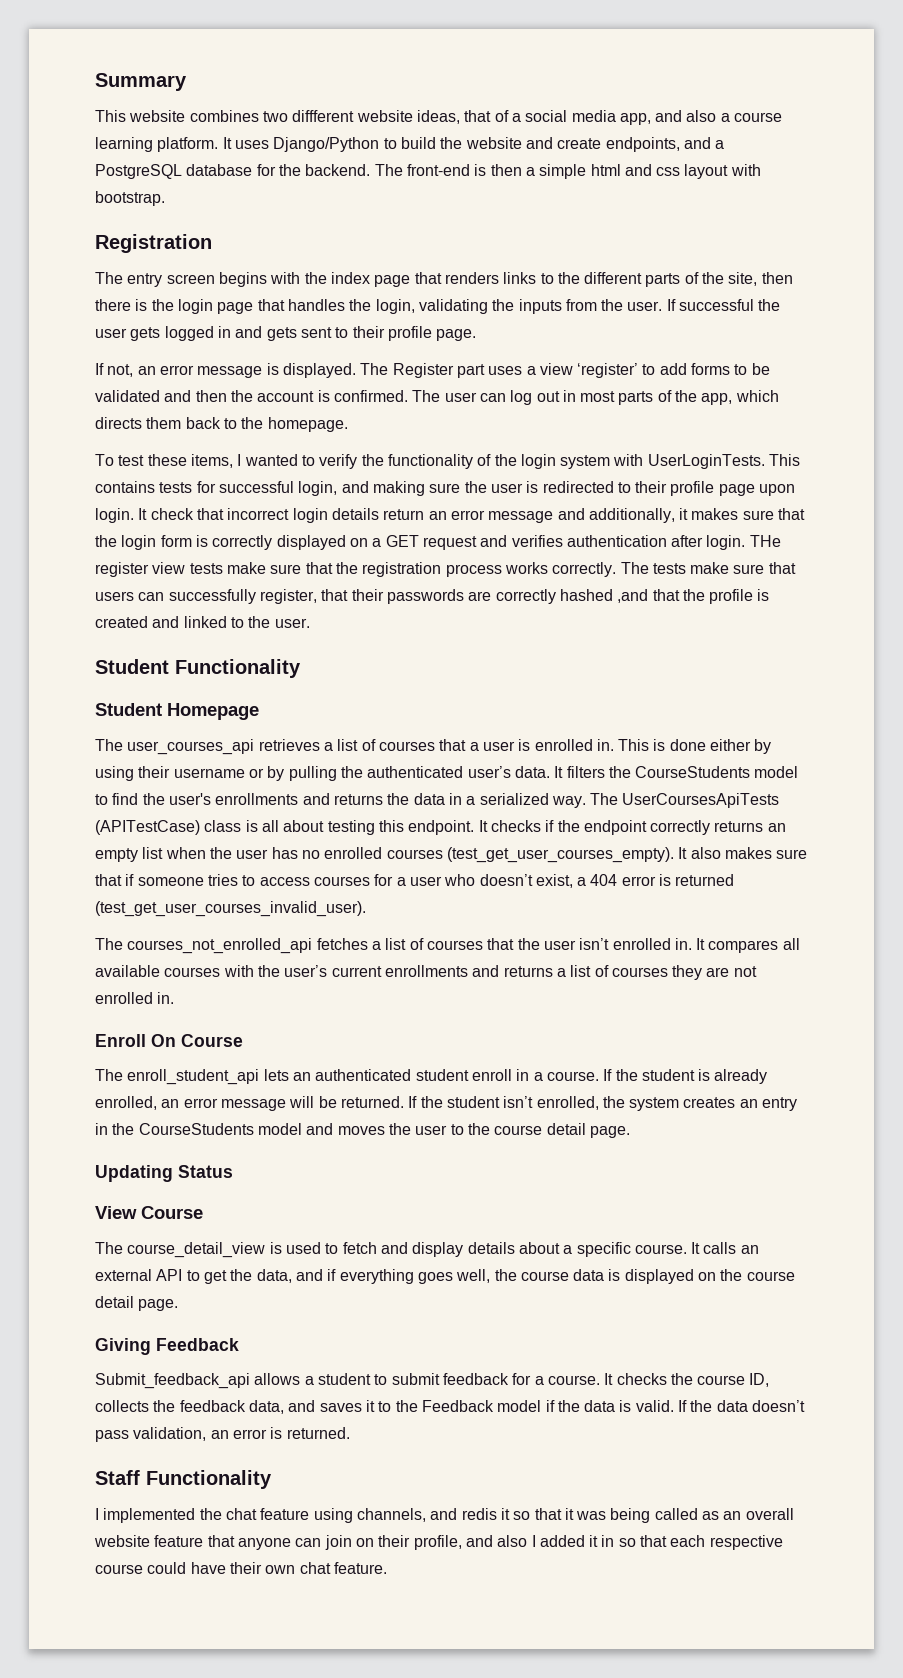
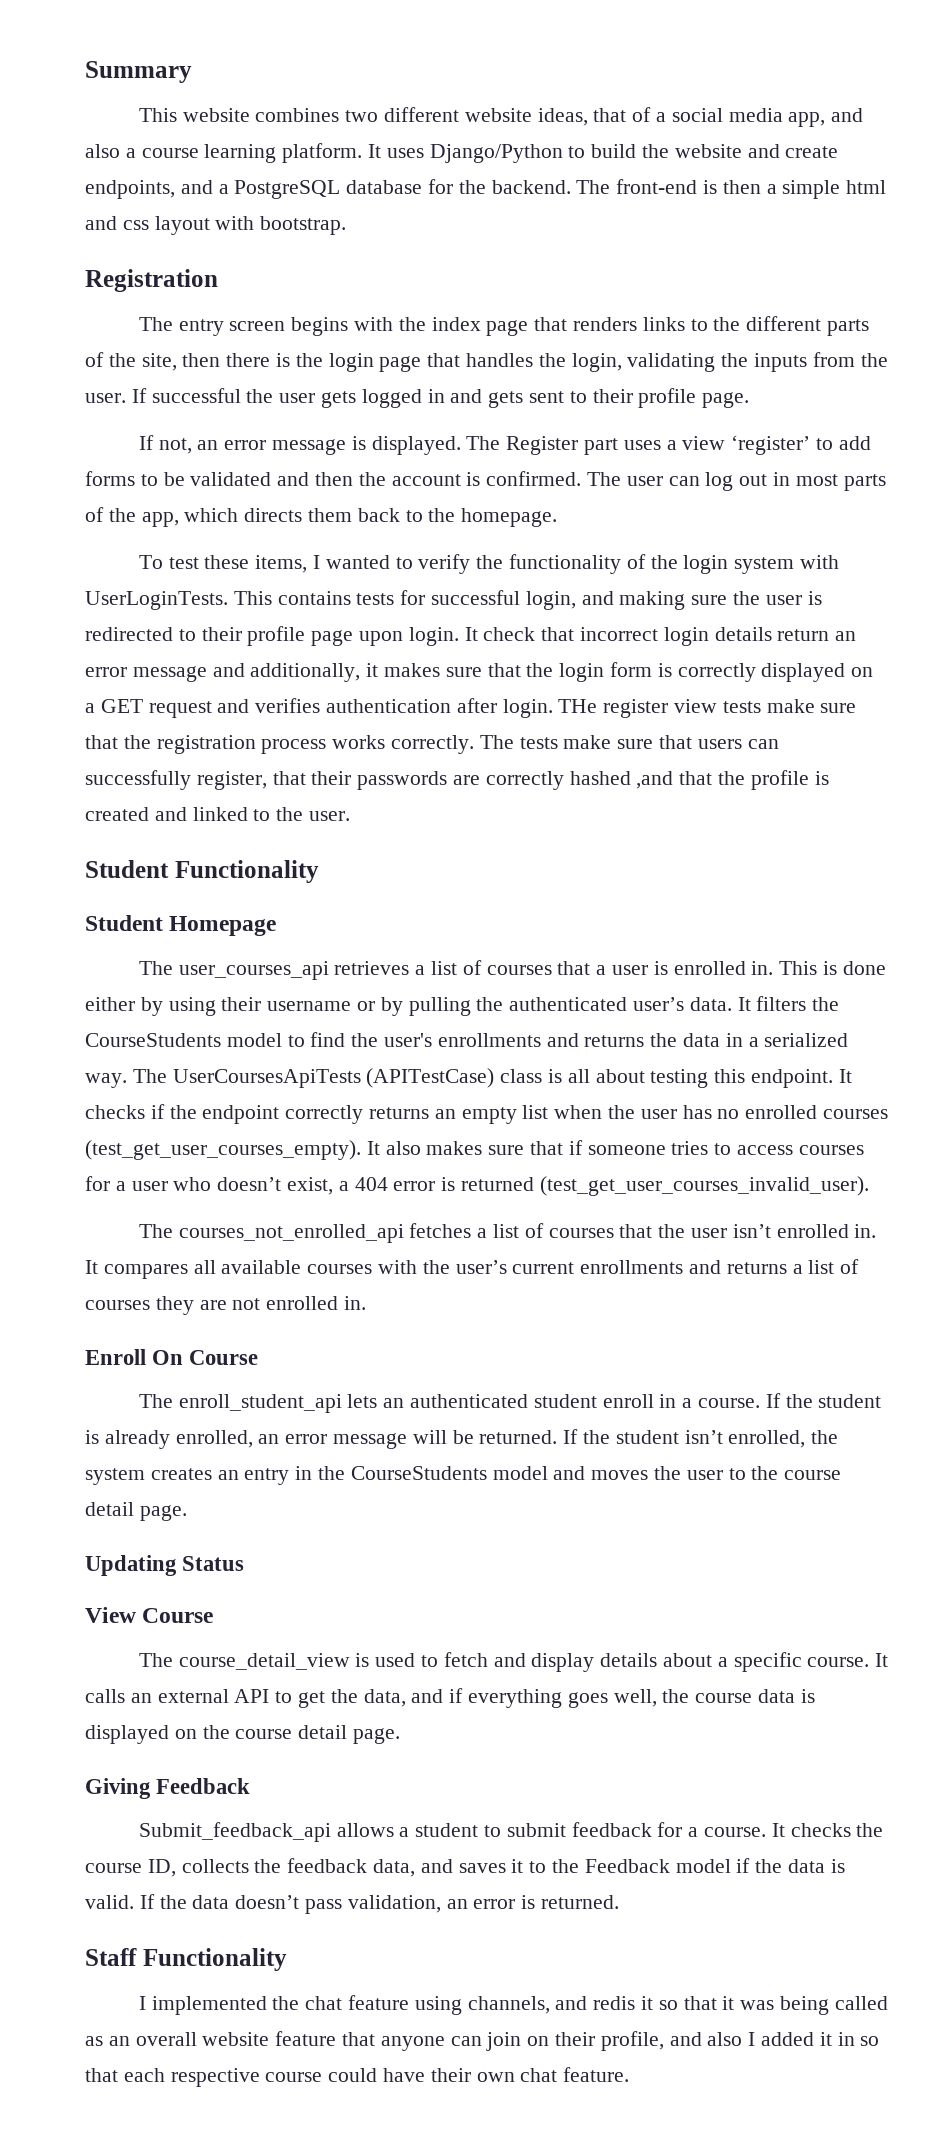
- This website combines two diffferent website ideas, that of a social media app, and also a course learning platform.
+ This website combines two different website ideas, that of a social media app, and also a course learning platform.

